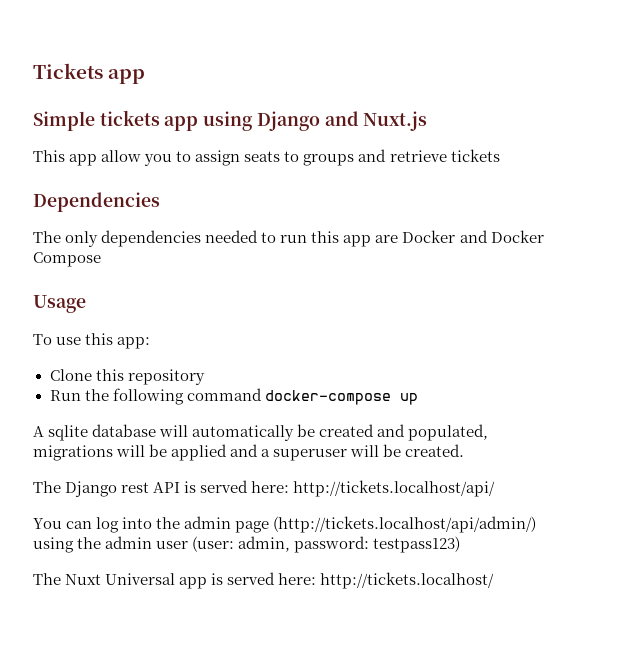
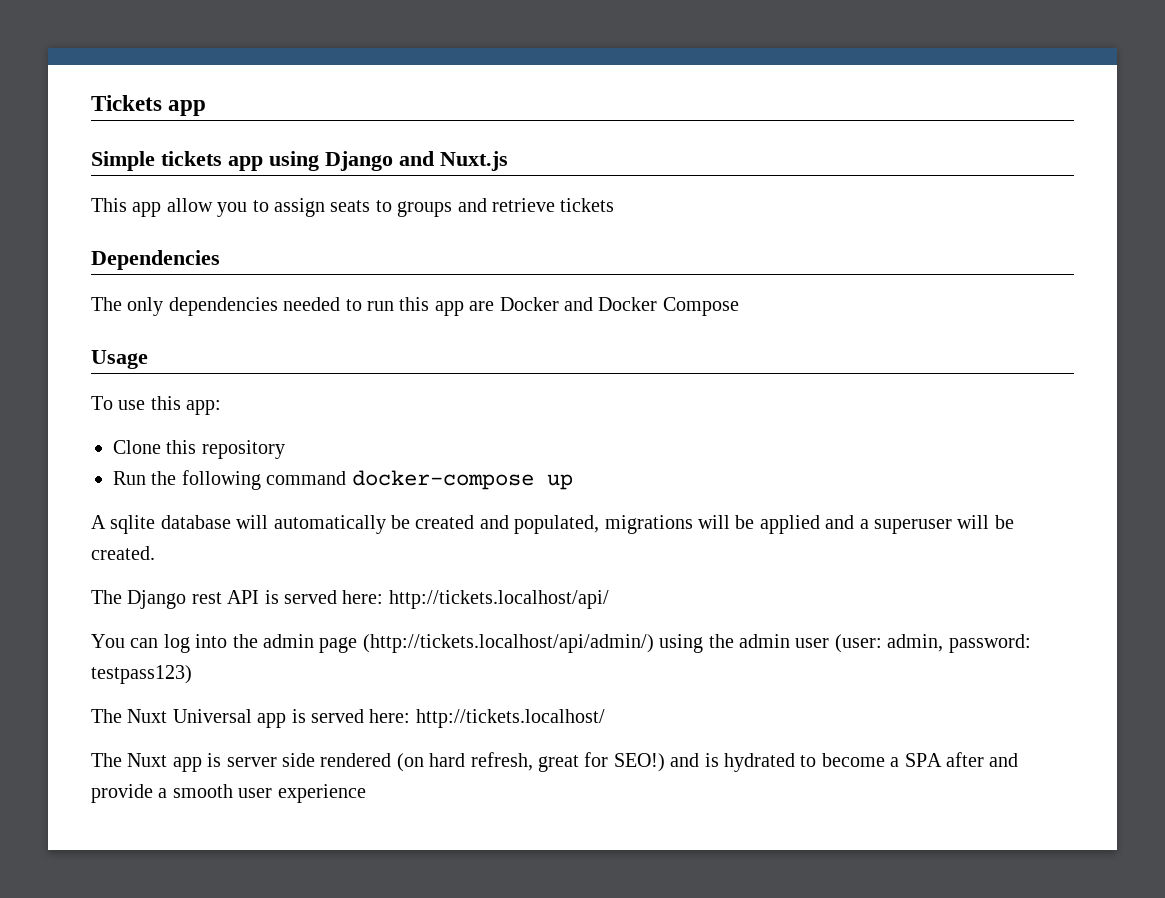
+ The Nuxt app is server side rendered (on hard refresh, great for SEO!) and is hydrated to become a SPA after and provide a smooth user experience

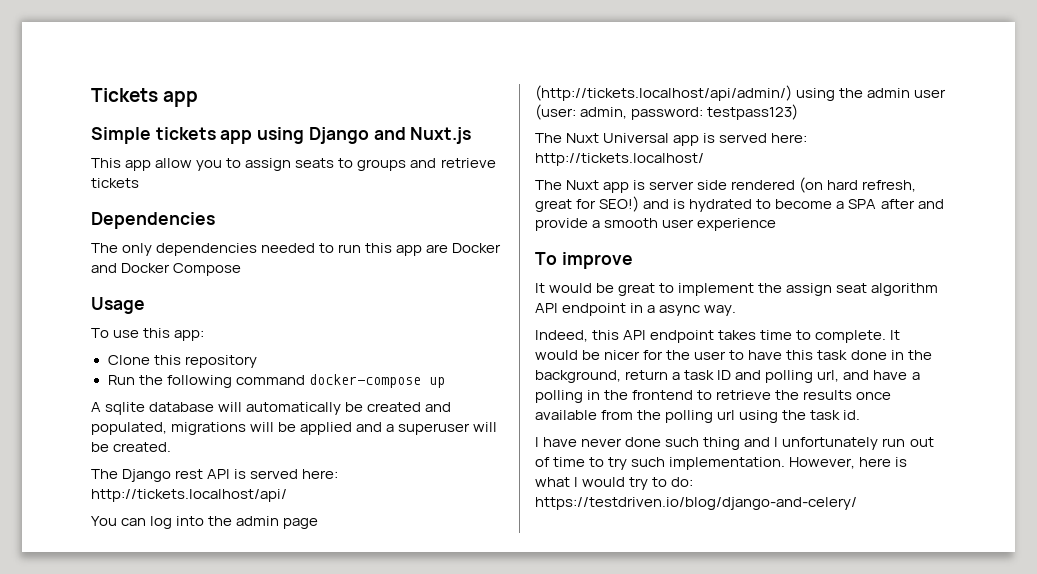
+ To improve
+ It would be great to implement the assign seat algorithm API endpoint in a async way.
+ Indeed, this API endpoint takes time to complete. It would be nicer for the user to have this task done in the background, return a task ID and polling url, and have a polling in the frontend to retrieve the results once available from the polling url using the task id.
+ I have never done such thing and I unfortunately run out of time to try such implementation. However, here is what I would try to do: https://testdriven.io/blog/django-and-celery/

